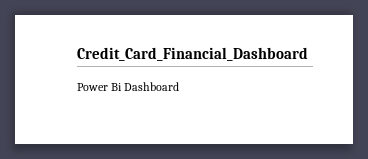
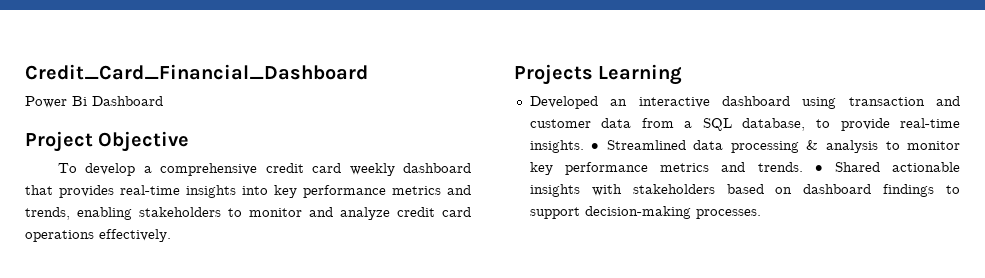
+ Project Objective
+ To develop a comprehensive credit card weekly dashboard that provides real-time insights into key performance metrics and trends, enabling stakeholders to monitor and analyze credit card operations effectively.
+ Projects Learning
+ Developed an interactive dashboard using transaction and customer data from a SQL database, to provide real-time insights. • Streamlined data processing & analysis to monitor key performance metrics and trends. • Shared actionable insights with stakeholders based on dashboard findings to support decision-making processes.

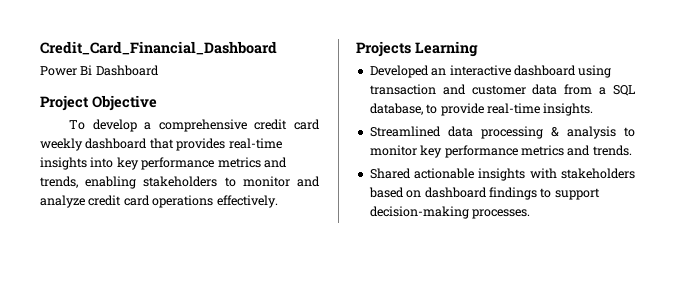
- Developed an interactive dashboard using transaction and customer data from a SQL database, to provide real-time insights. • Streamlined data processing & analysis to monitor key performance metrics and trends. • Shared actionable insights with stakeholders based on dashboard findings to support decision-making processes.
+ Developed an interactive dashboard using transaction and customer data from a SQL database, to provide real-time insights.
+ Streamlined data processing & analysis to monitor key performance metrics and trends.
+ Shared actionable insights with stakeholders based on dashboard findings to support decision-making processes.

